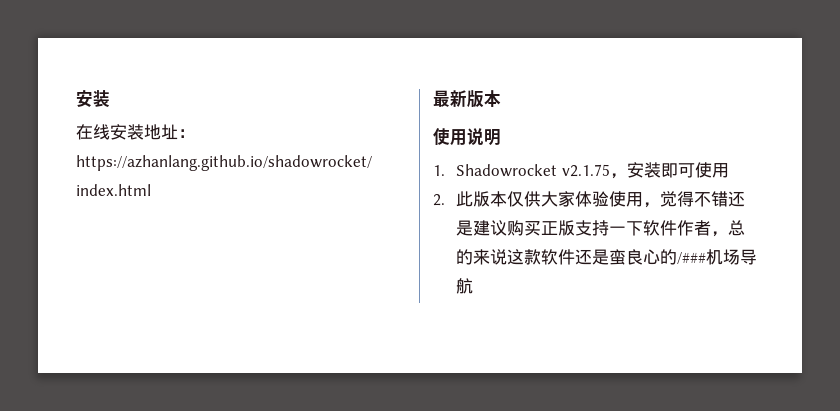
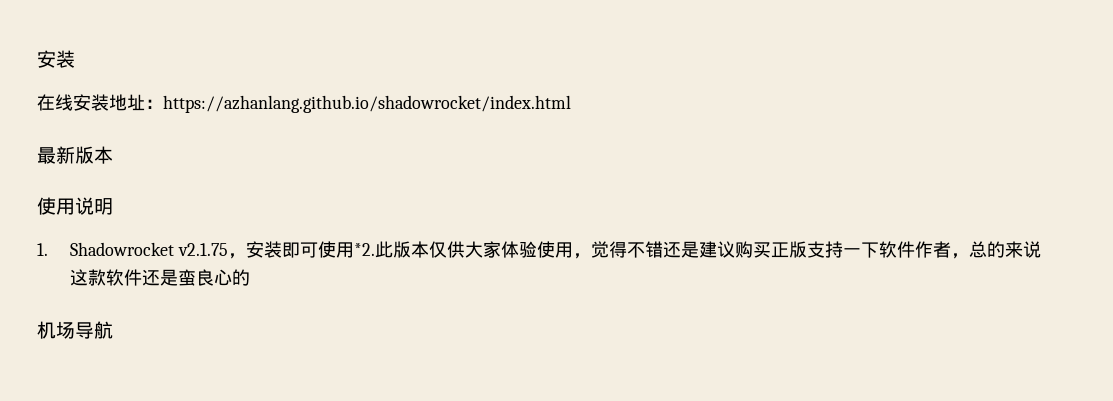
- 1. Shadowrocket v2.1.75，安装即可使用
- 2.此版本仅供大家体验使用，觉得不错还是建议购买正版支持一下软件作者，总的来说这款软件还是蛮良心的/###机场导航
+ 1. Shadowrocket v2.1.75，安装即可使用*2.此版本仅供大家体验使用，觉得不错还是建议购买正版支持一下软件作者，总的来说这款软件还是蛮良心的
+ 机场导航

